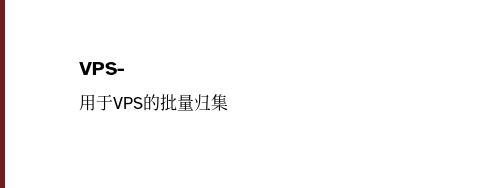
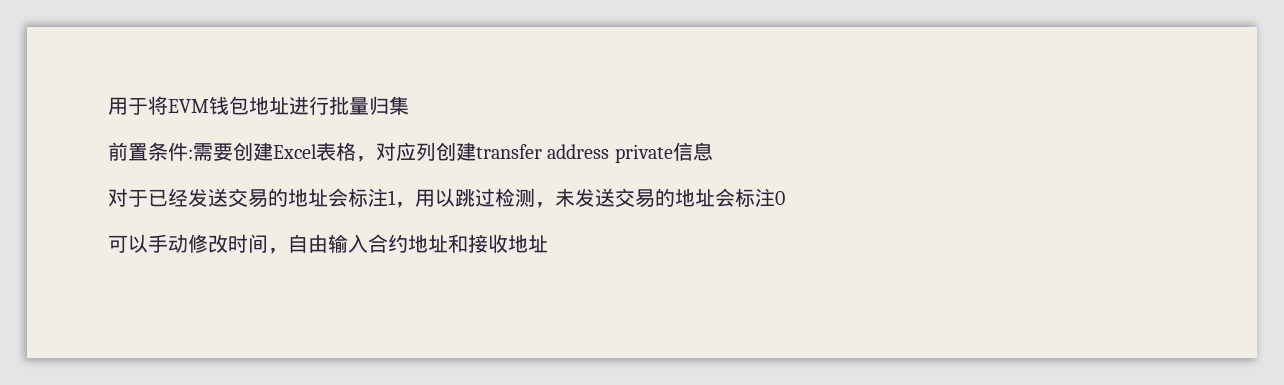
- VPS-
- 用于VPS的批量归集
+ 用于将EVM钱包地址进行批量归集
+ 前置条件:需要创建Excel表格，对应列创建transfer address private信息
+ 对于已经发送交易的地址会标注1，用以跳过检测，未发送交易的地址会标注0
+ 可以手动修改时间，自由输入合约地址和接收地址

